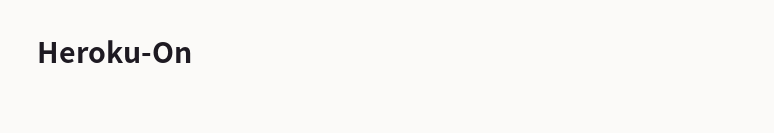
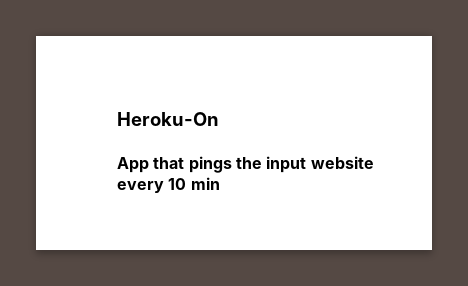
+ App that pings the input website every 10 min

